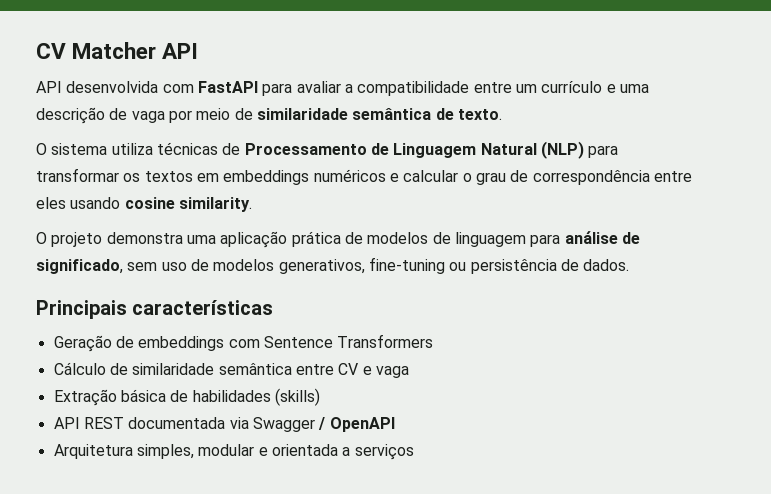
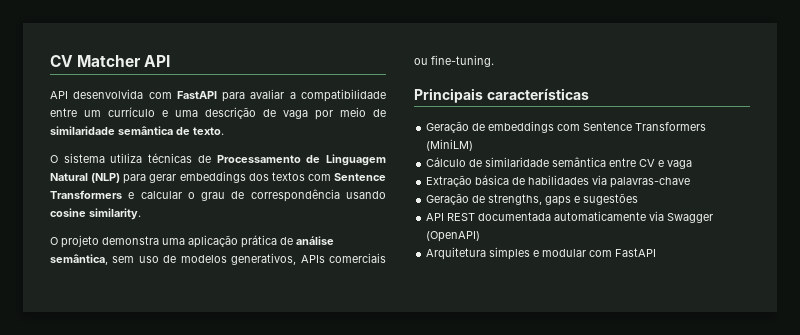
- O sistema utiliza técnicas de Processamento de Linguagem Natural (NLP) para transformar os textos em embeddings numéricos e calcular o grau de correspondência entre eles usando cosine similarity.
+ O sistema utiliza técnicas de Processamento de Linguagem Natural (NLP) para gerar embeddings dos textos com Sentence Transformers e calcular o grau de correspondência usando cosine similarity.
- O projeto demonstra uma aplicação prática de modelos de linguagem para análise de significado, sem uso de modelos generativos, fine-tuning ou persistência de dados.
+ O projeto demonstra uma aplicação prática de análise semântica, sem uso de modelos generativos, APIs comerciais ou fine-tuning.
- Geração de embeddings com Sentence Transformers
+ Geração de embeddings com Sentence Transformers (MiniLM)
- Extração básica de habilidades (skills)
+ Extração básica de habilidades via palavras-chave
+ Geração de strengths, gaps e sugestões
- API REST documentada via Swagger / OpenAPI
+ API REST documentada automaticamente via Swagger (OpenAPI)
- Arquitetura simples, modular e orientada a serviços
+ Arquitetura simples e modular com FastAPI

